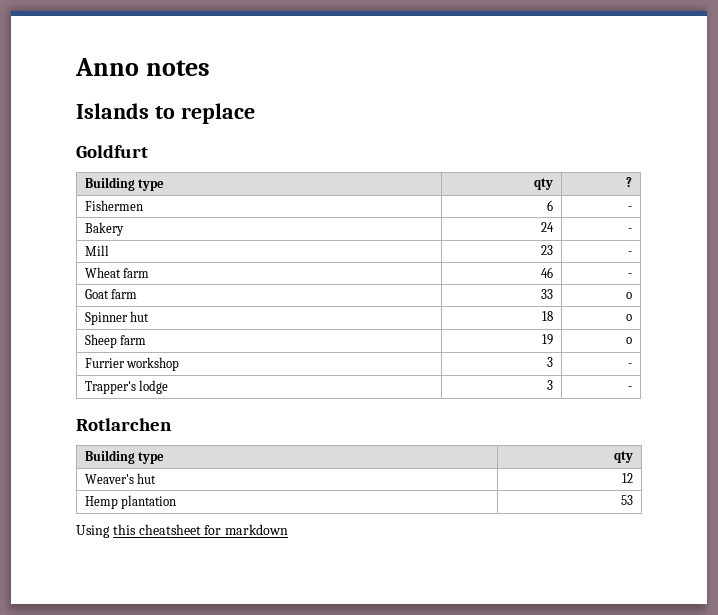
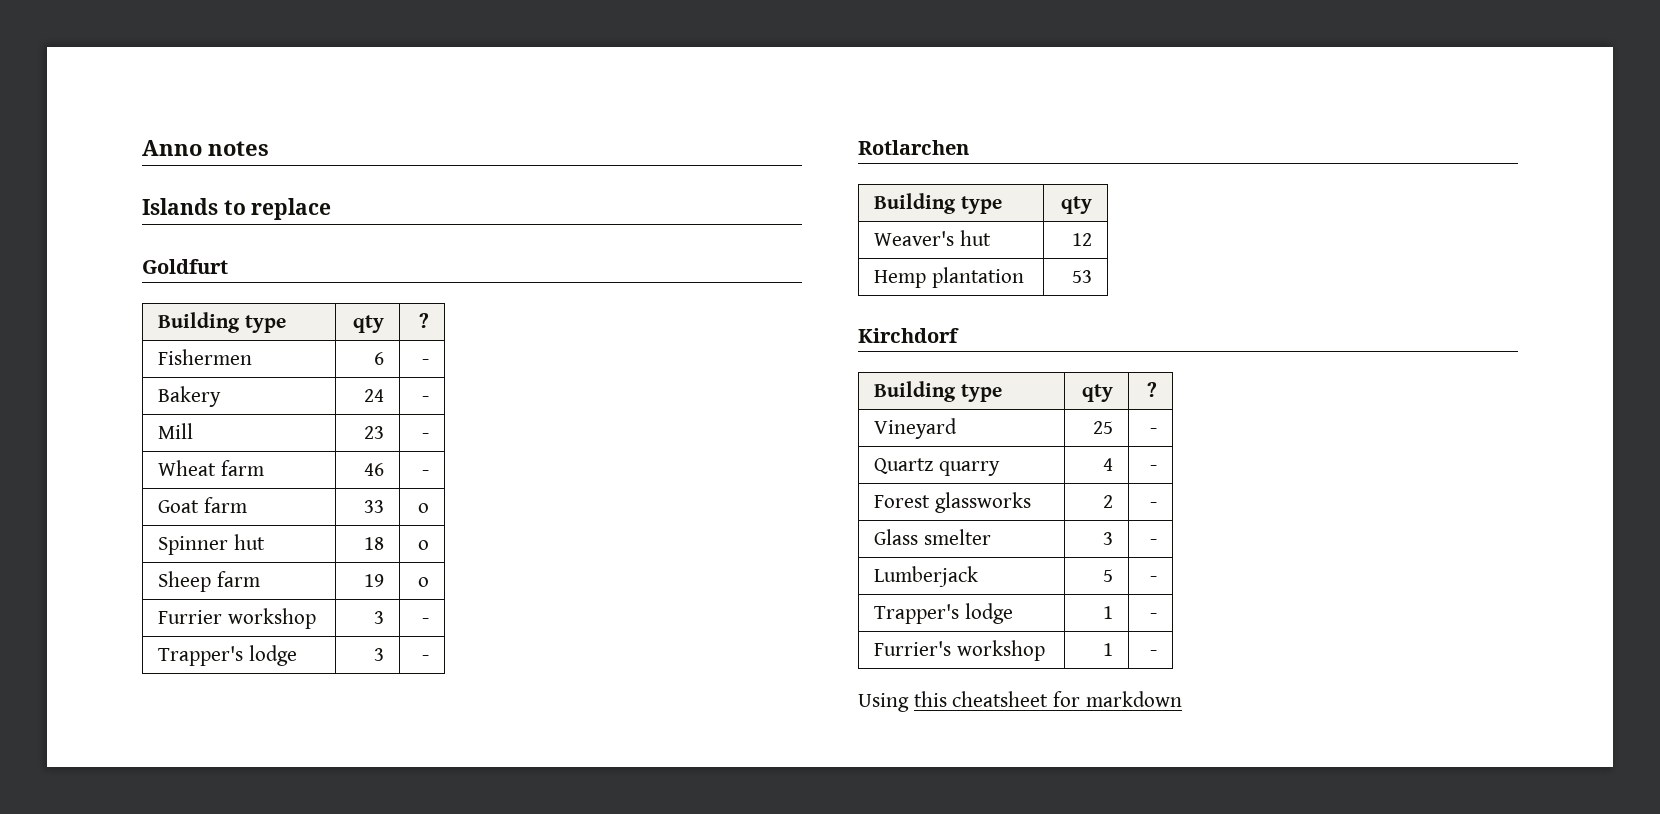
+ Kirchdorf
+ Building type | qty | ?
+ Vineyard | 25 | -
+ Quartz quarry | 4 | -
+ Forest glassworks | 2 | -
+ Glass smelter | 3 | -
+ Lumberjack | 5 | -
+ Trapper's lodge | 1 | -
+ Furrier's workshop | 1 | -

